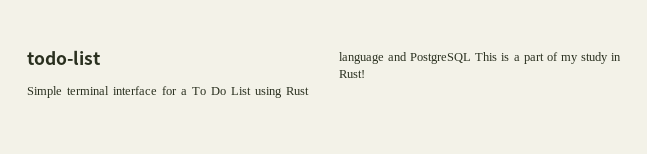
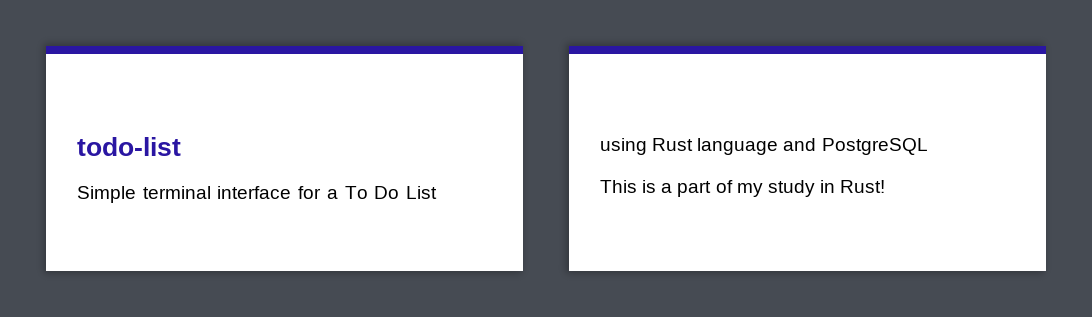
- Simple terminal interface for a To Do List using Rust language and PostgreSQL This is a part of my study in Rust!
+ Simple terminal interface for a To Do List using Rust language and PostgreSQL
+ This is a part of my study in Rust!

